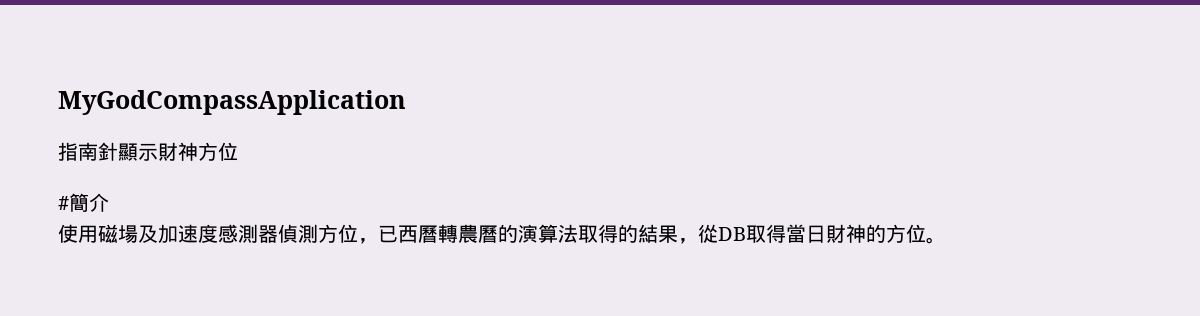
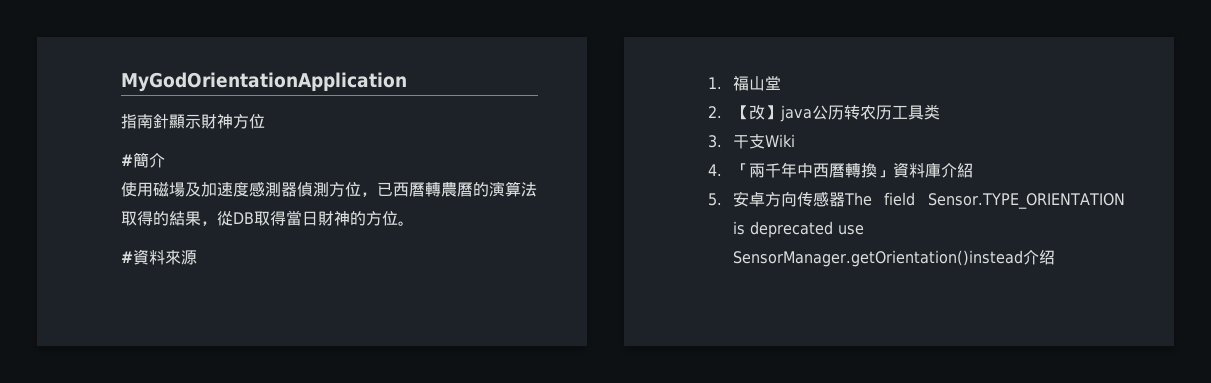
- MyGodCompassApplication
+ MyGodOrientationApplication
+ #資料來源
+ 1.福山堂
+ 2.【改】java公历转农历工具类
+ 3.干支Wiki
+ 4.「兩千年中西曆轉換」資料庫介紹
+ 5.安卓方向传感器The field Sensor.TYPE_ORIENTATION is deprecated use SensorManager.getOrientation()instead介绍

